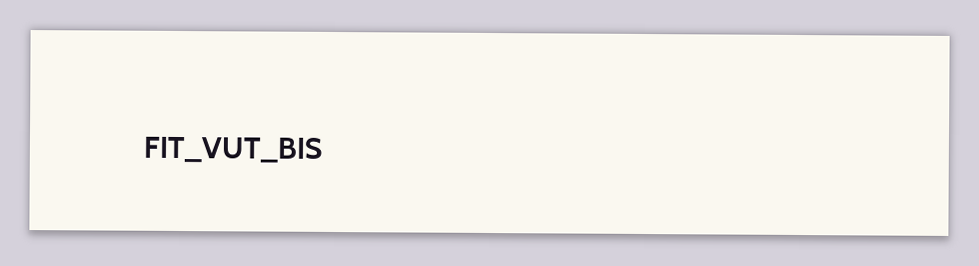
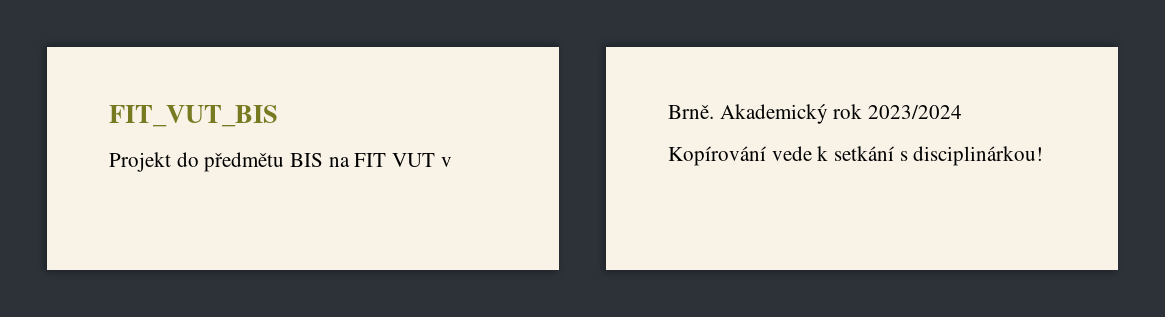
+ Projekt do předmětu BIS na FIT VUT v Brně. Akademický rok 2023/2024
+ Kopírování vede k setkání s disciplinárkou!

